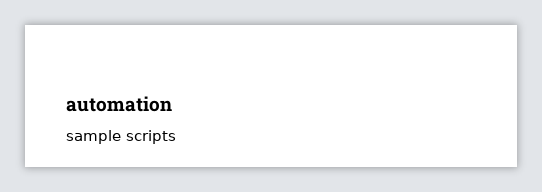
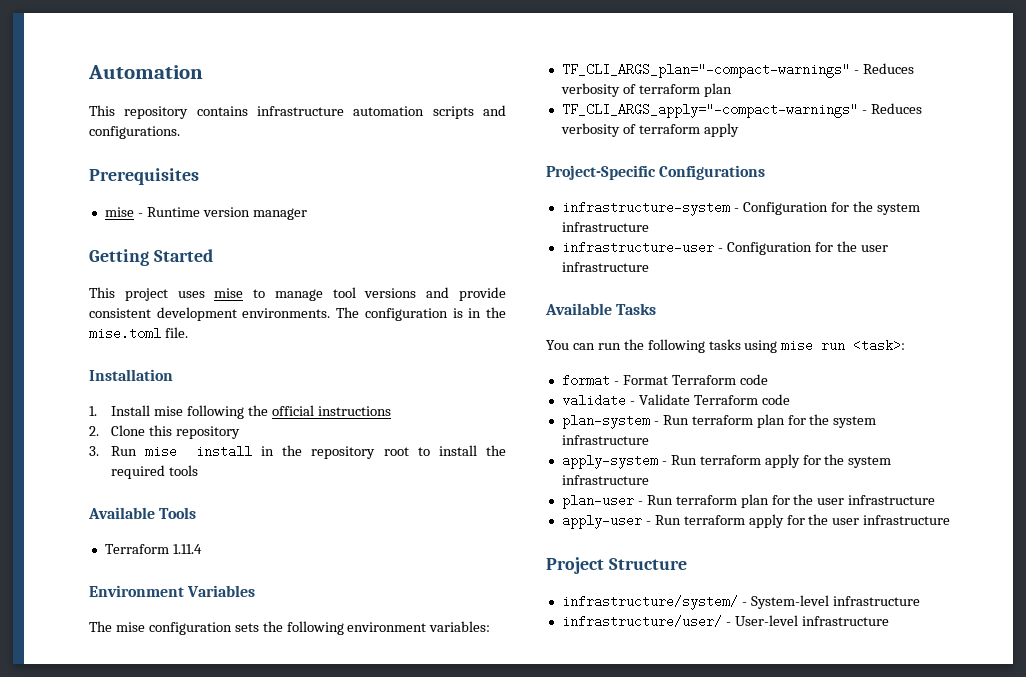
- automation
- sample scripts
+ Automation
+ This repository contains infrastructure automation scripts and configurations.
+ Prerequisites
+ mise - Runtime version manager
+ Getting Started
+ This project uses mise to manage tool versions and provide consistent development environments. The configuration is in the mise.toml file.
+ Installation
+ 1. Install mise following the official instructions
+ 2. Clone this repository
+ 3. Run mise install in the repository root to install the required tools
+ Available Tools
+ Terraform 1.11.4
+ Environment Variables
+ The mise configuration sets the following environment variables:
+ TF_CLI_ARGS_plan="-compact-warnings" - Reduces verbosity of terraform plan
+ TF_CLI_ARGS_apply="-compact-warnings" - Reduces verbosity of terraform apply
+ Project-Specific Configurations
+ infrastructure-system - Configuration for the system infrastructure
+ infrastructure-user - Configuration for the user infrastructure
+ Available Tasks
+ You can run the following tasks using mise run <task>:
+ format - Format Terraform code
+ validate - Validate Terraform code
+ plan-system - Run terraform plan for the system infrastructure
+ apply-system - Run terraform apply for the system infrastructure
+ plan-user - Run terraform plan for the user infrastructure
+ apply-user - Run terraform apply for the user infrastructure
+ Project Structure
+ infrastructure/system/ - System-level infrastructure
+ infrastructure/user/ - User-level infrastructure

